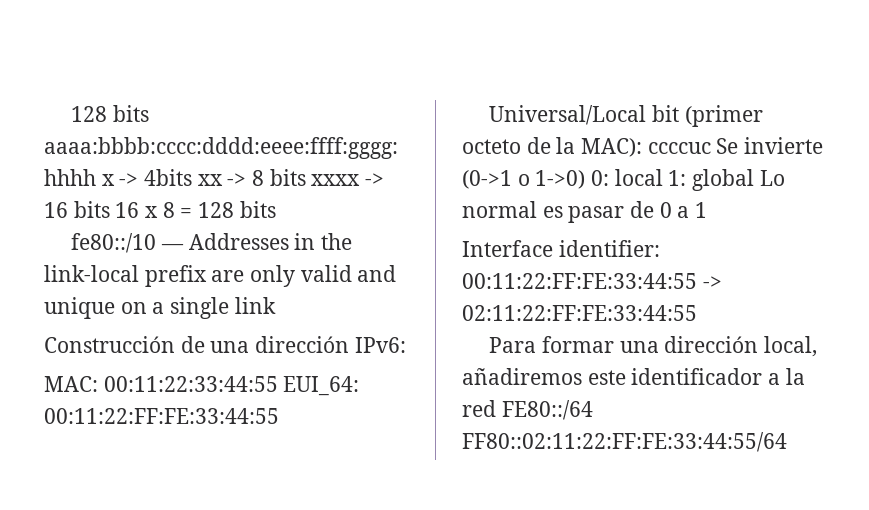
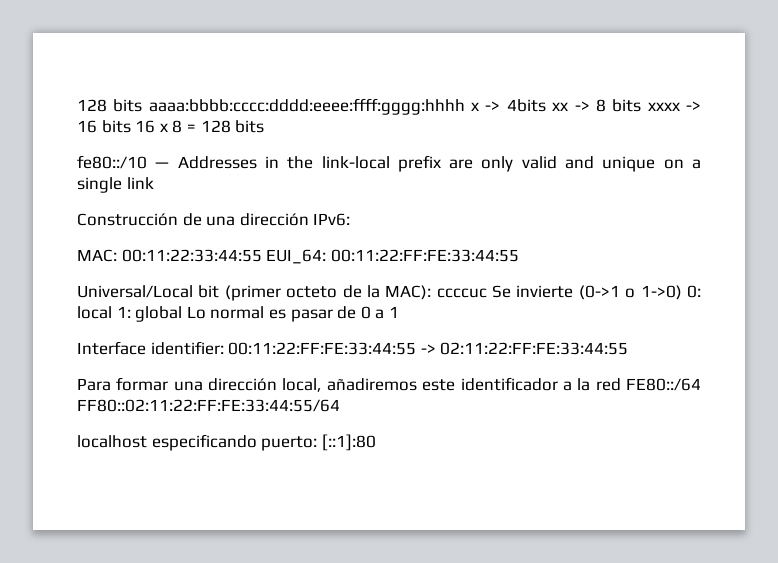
+ localhost especificando puerto: [::1]:80

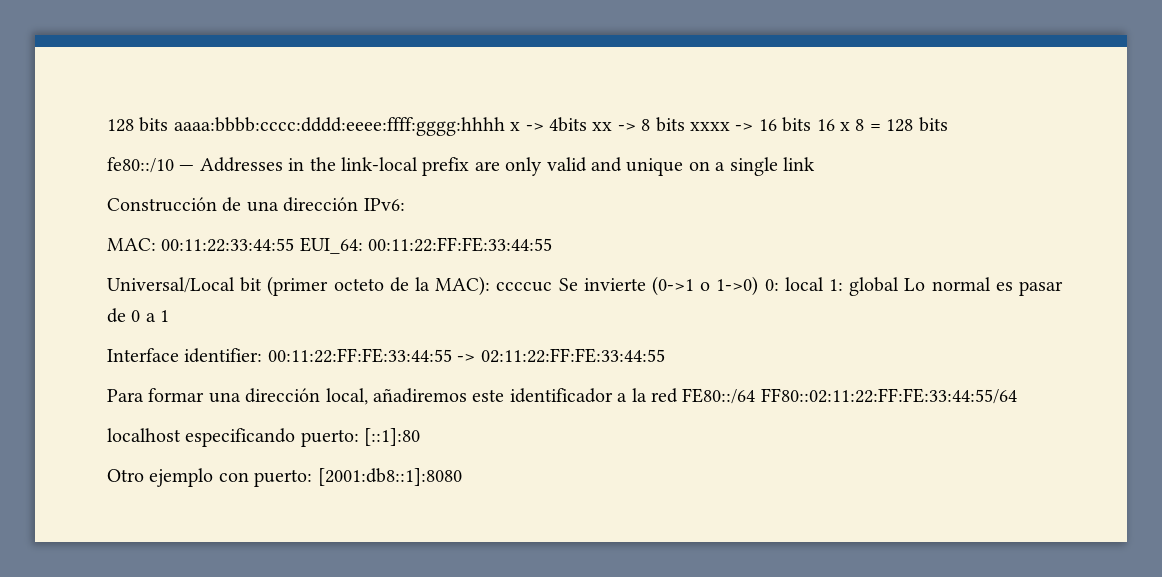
+ Otro ejemplo con puerto: [2001:db8::1]:8080

